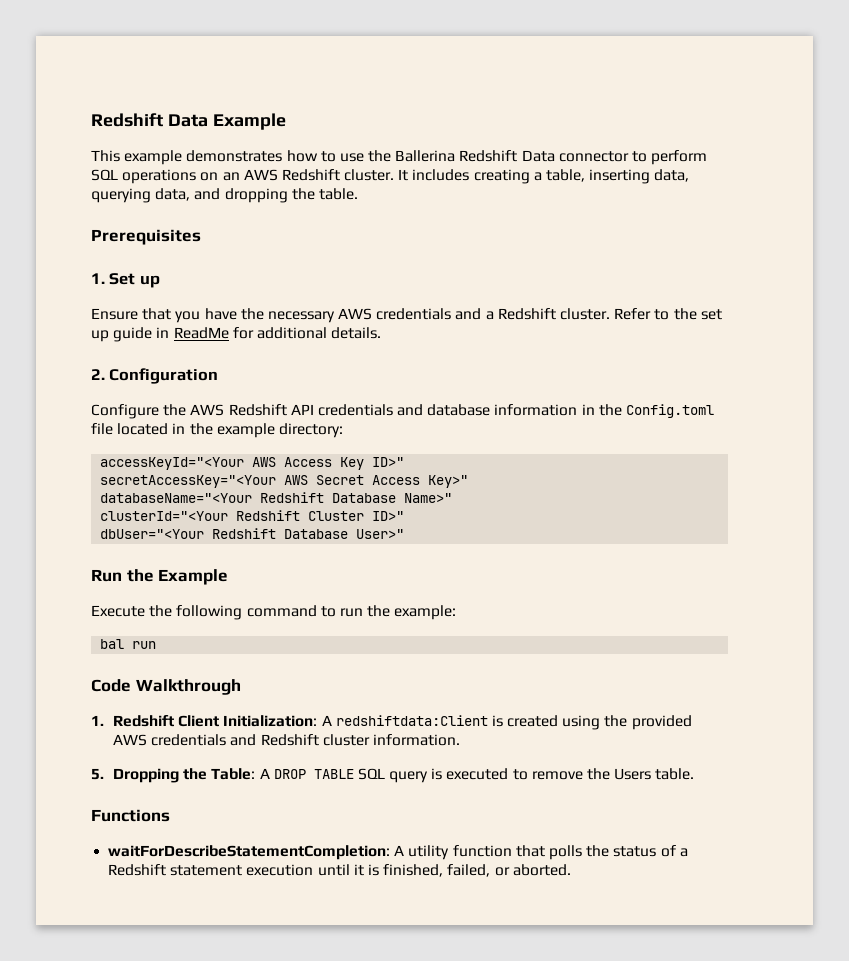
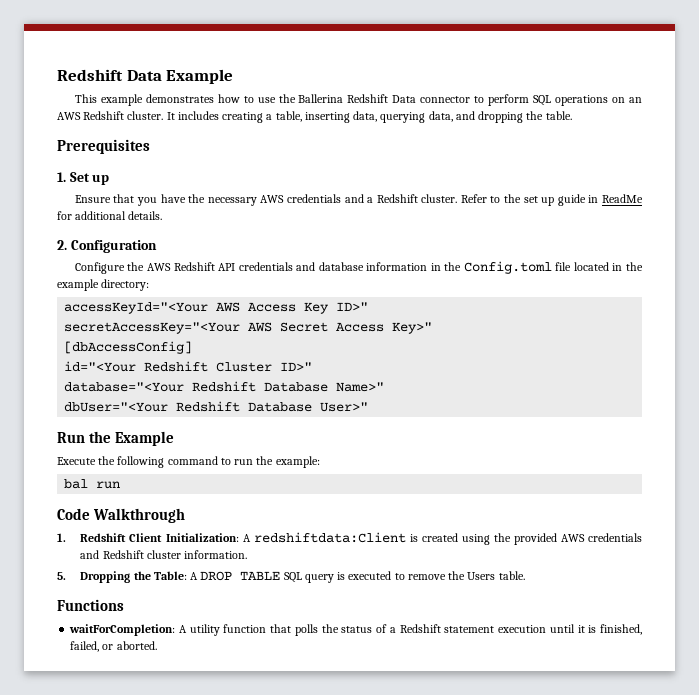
- databaseName="<Your Redshift Database Name>"
+ [dbAccessConfig]
+ id="<Your Redshift Cluster ID>"
+ database="<Your Redshift Database Name>"
- clusterId="<Your Redshift Cluster ID>"
- waitForDescribeStatementCompletion: A utility function that polls the status of a Redshift statement execution until it is finished, failed, or aborted.
+ waitForCompletion: A utility function that polls the status of a Redshift statement execution until it is finished, failed, or aborted.

